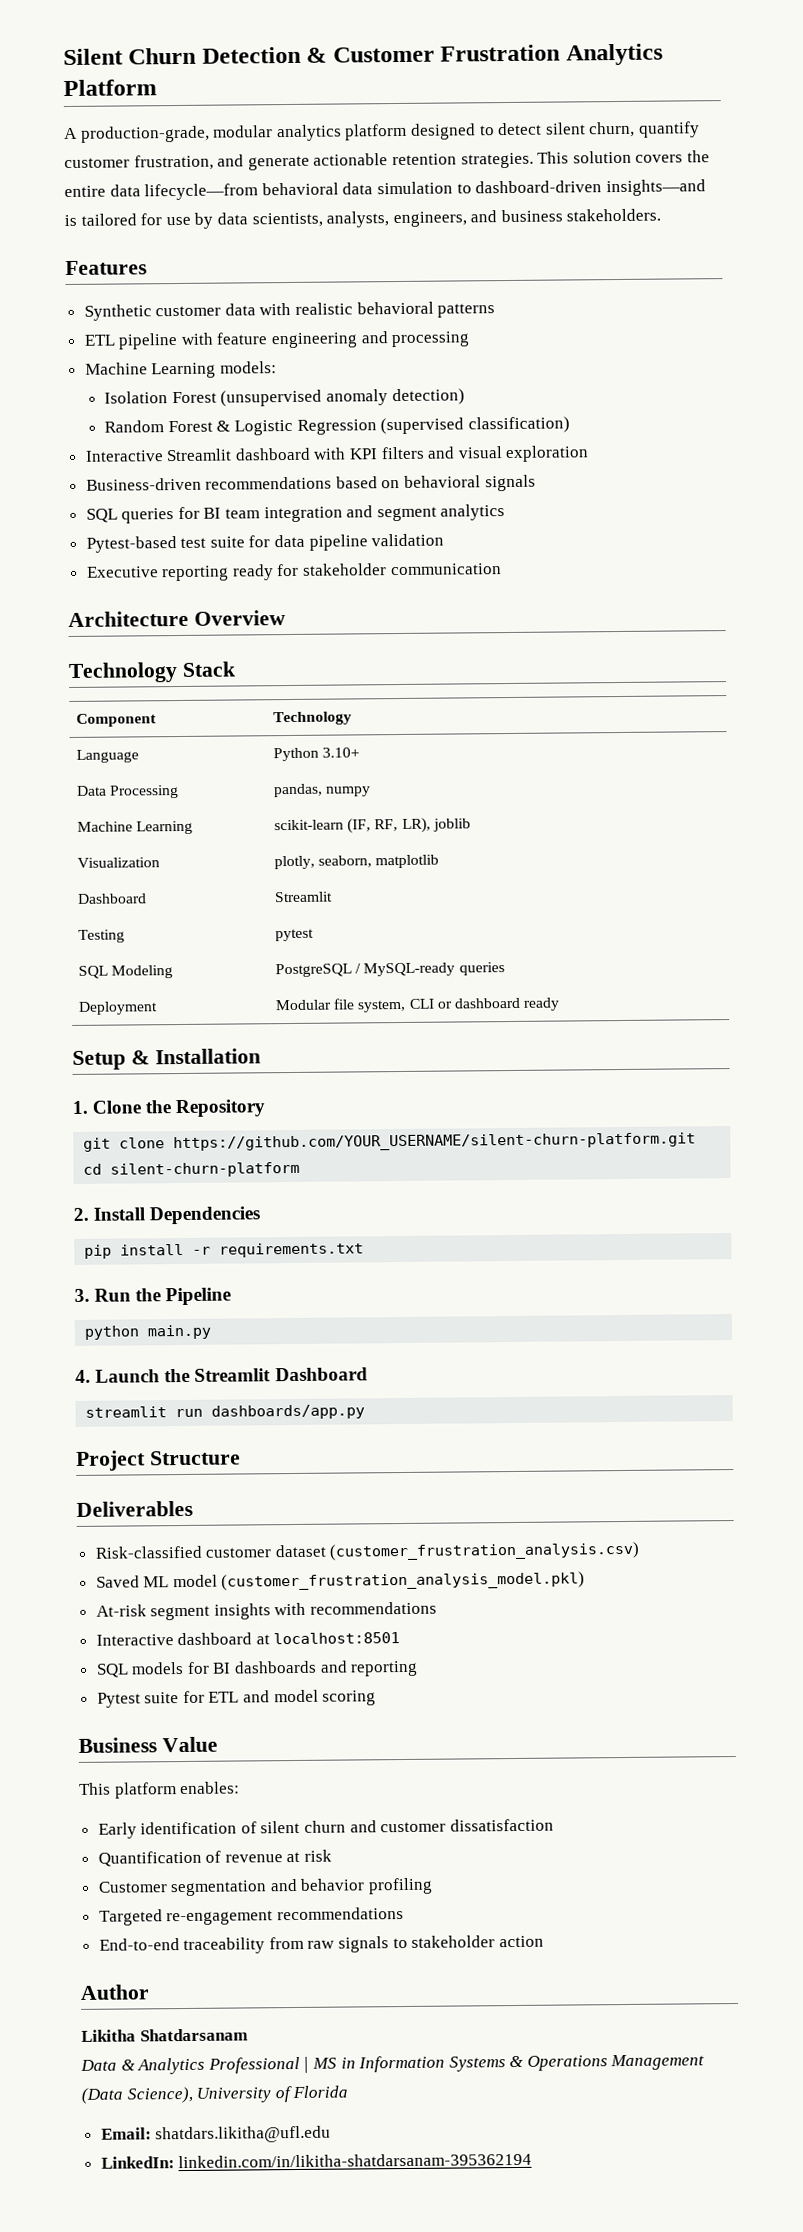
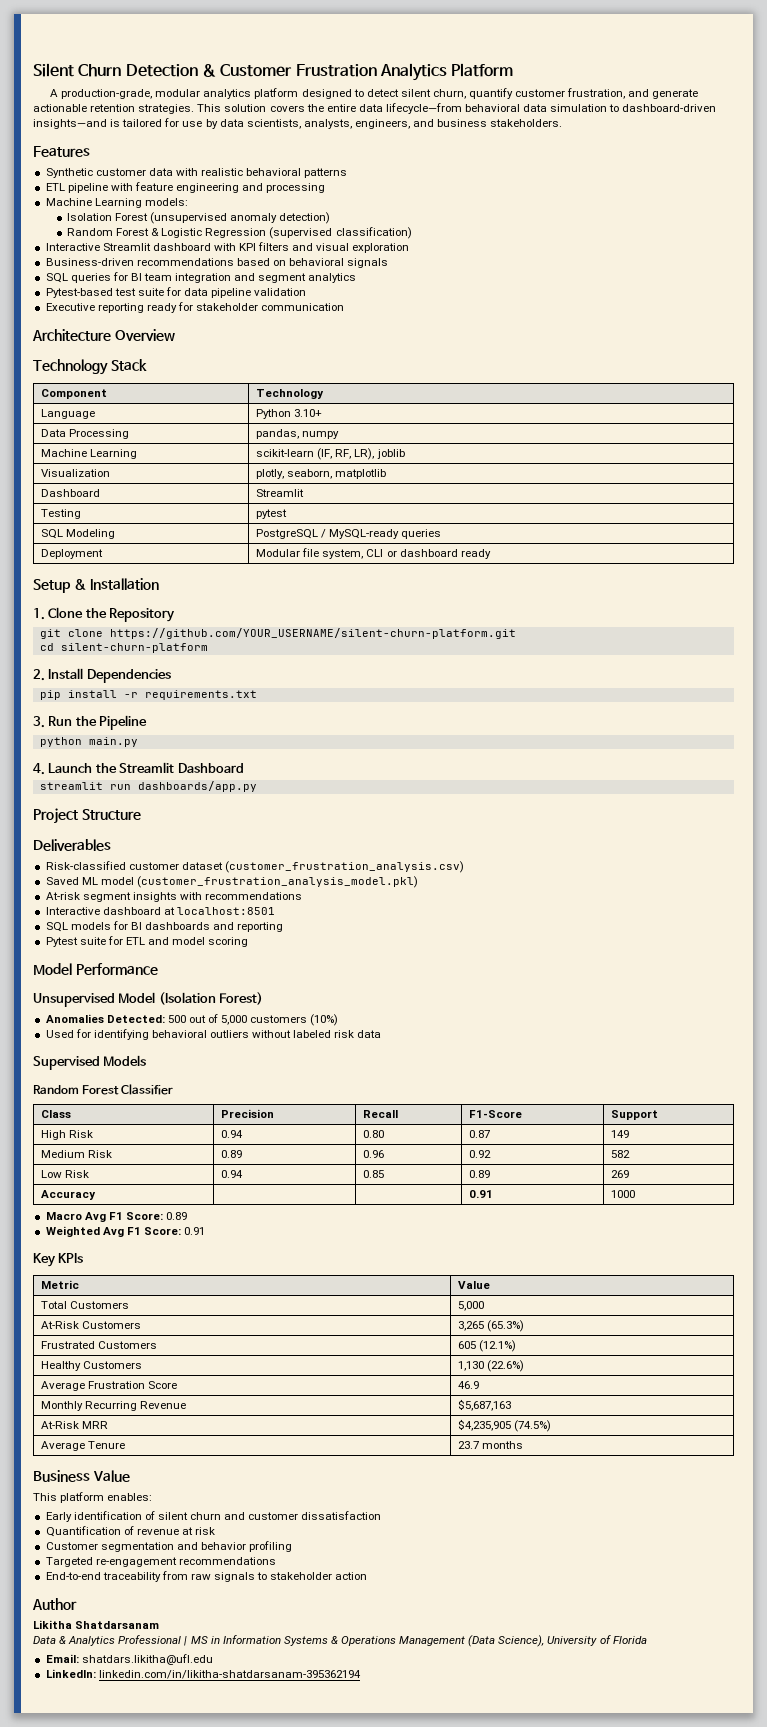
+ Model Performance
+ Unsupervised Model (Isolation Forest)
+ Anomalies Detected: 500 out of 5,000 customers (10%)
+ Used for identifying behavioral outliers without labeled risk data
+ Supervised Models
+ Random Forest Classifier
+ Class | Precision | Recall | F1-Score | Support
+ High Risk | 0.94 | 0.80 | 0.87 | 149
+ Medium Risk | 0.89 | 0.96 | 0.92 | 582
+ Low Risk | 0.94 | 0.85 | 0.89 | 269
+ Accuracy | | | 0.91 | 1000
+ Macro Avg F1 Score: 0.89
+ Weighted Avg F1 Score: 0.91
+ Key KPIs
+ Metric | Value
+ Total Customers | 5,000
+ At-Risk Customers | 3,265 (65.3%)
+ Frustrated Customers | 605 (12.1%)
+ Healthy Customers | 1,130 (22.6%)
+ Average Frustration Score | 46.9
+ Monthly Recurring Revenue | $5,687,163
+ At-Risk MRR | $4,235,905 (74.5%)
+ Average Tenure | 23.7 months

